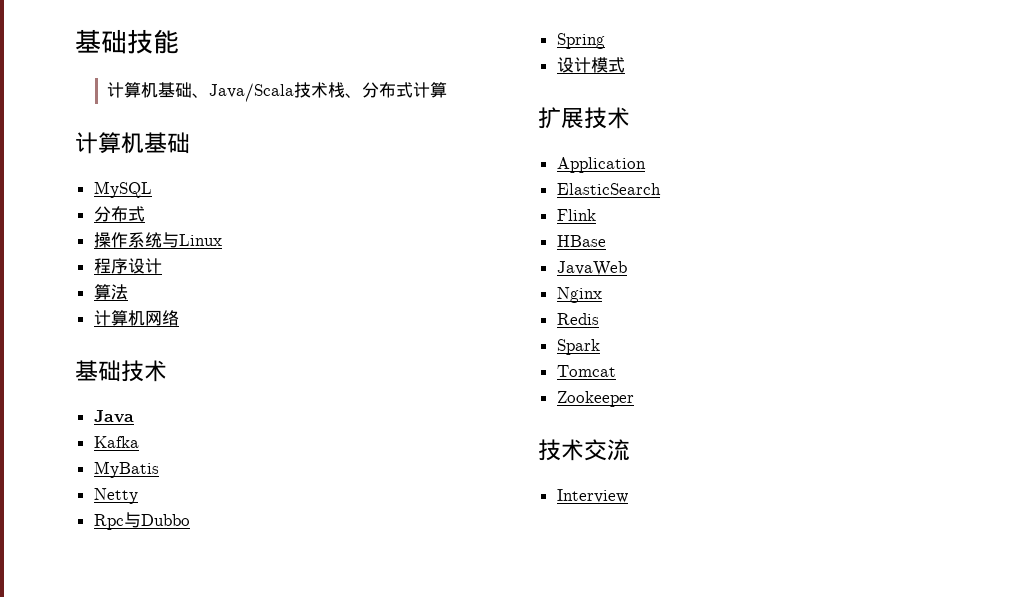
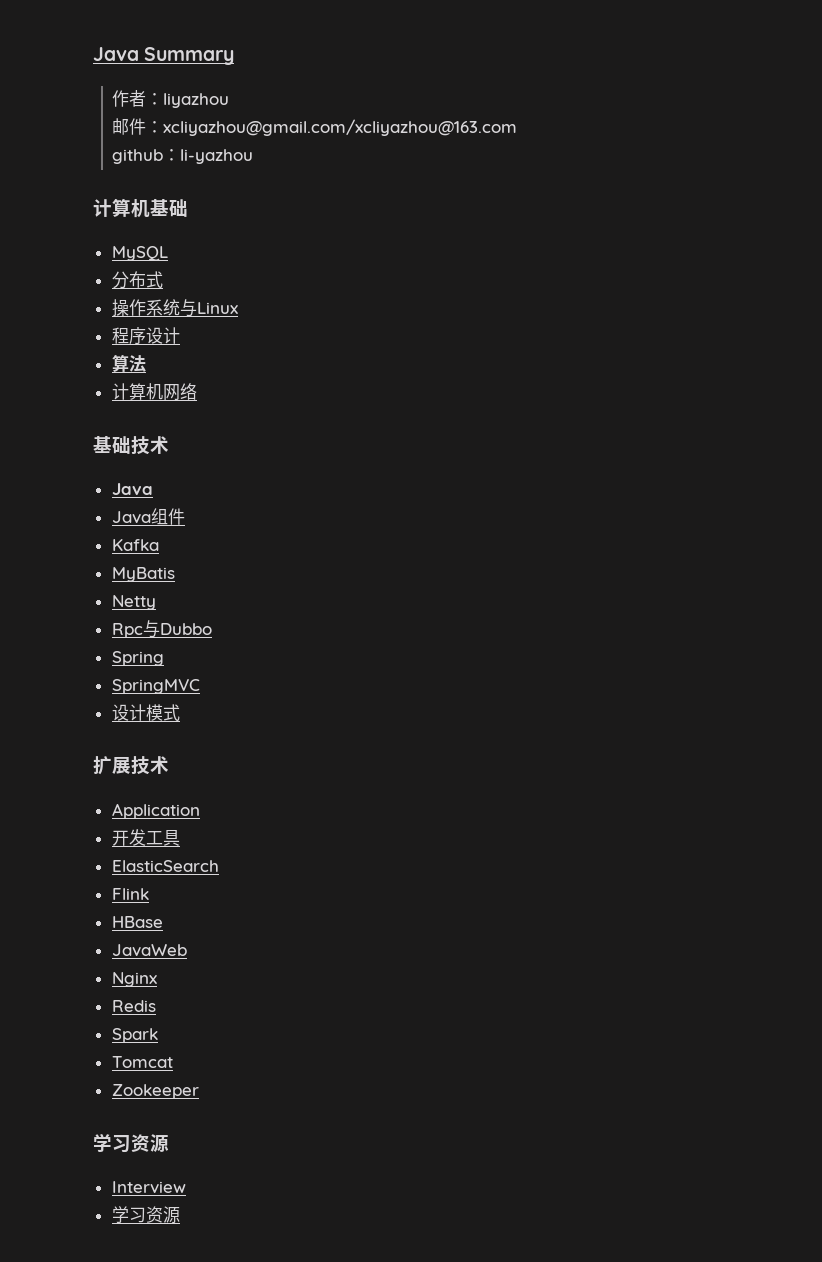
- 基础技能
- 计算机基础、Java/Scala技术栈、分布式计算
+ Java Summary
+ 作者：liyazhou
+ 邮件：xcliyazhou@gmail.com/xcliyazhou@163.com
+ github：li-yazhou
+ Java组件
+ SpringMVC
+ 开发工具
  Zookeeper
- 技术交流
+ 学习资源
  Interview
+ 学习资源

